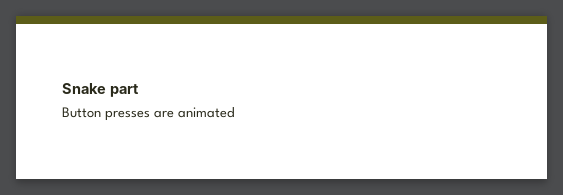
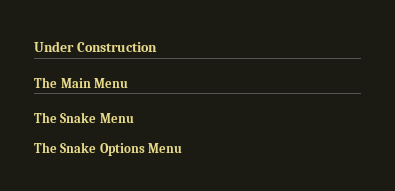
- Snake part
- Button presses are animated
+ Under Construction
+ The Main Menu
+ The Snake Menu
+ The Snake Options Menu

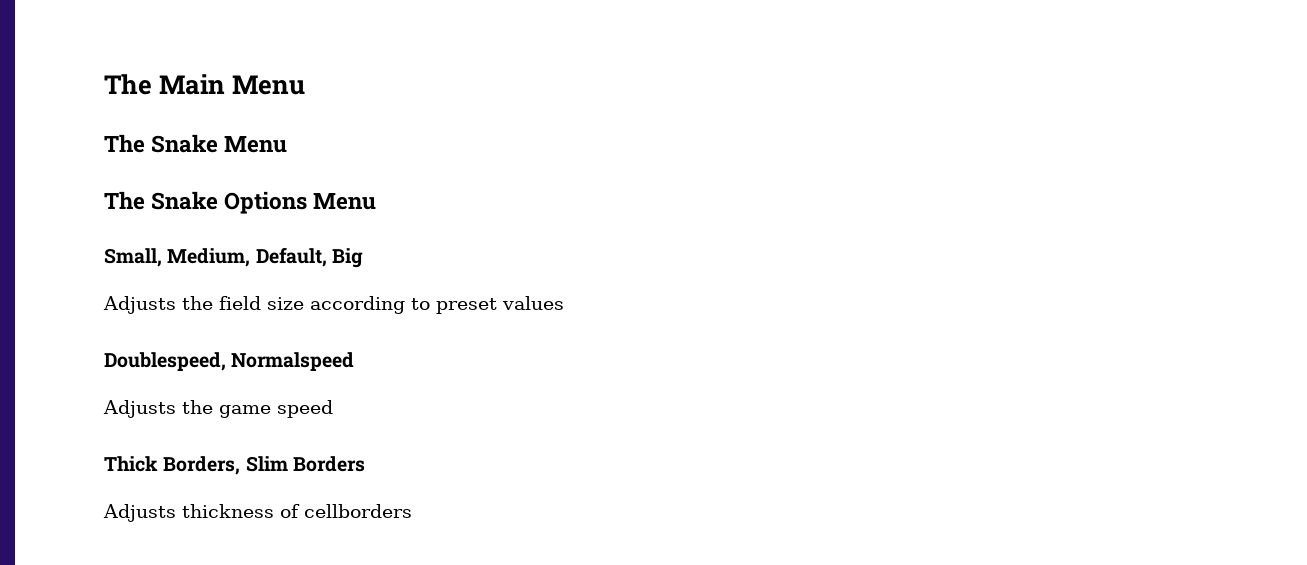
- Under Construction
+ Small, Medium, Default, Big
+ Adjusts the field size according to preset values
+ Doublespeed, Normalspeed
+ Adjusts the game speed
+ Thick Borders, Slim Borders
+ Adjusts thickness of cellborders

